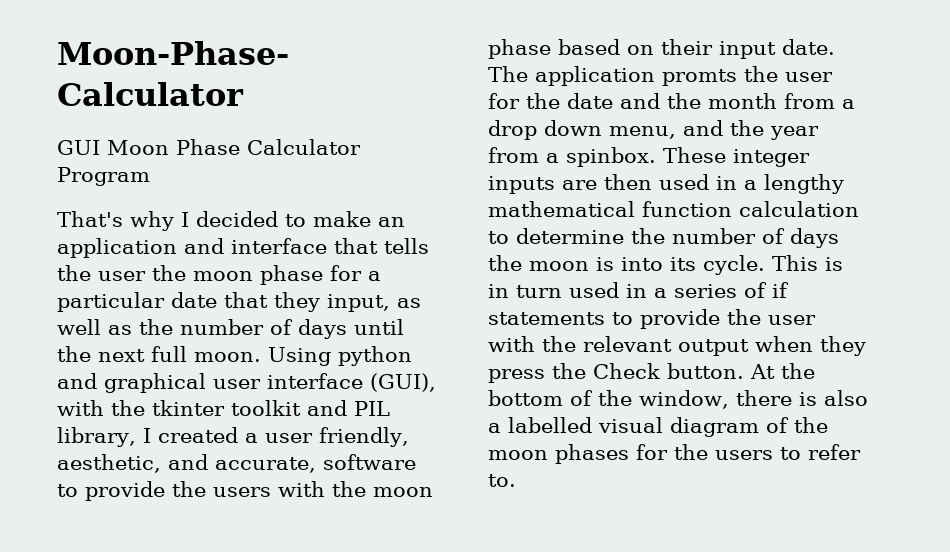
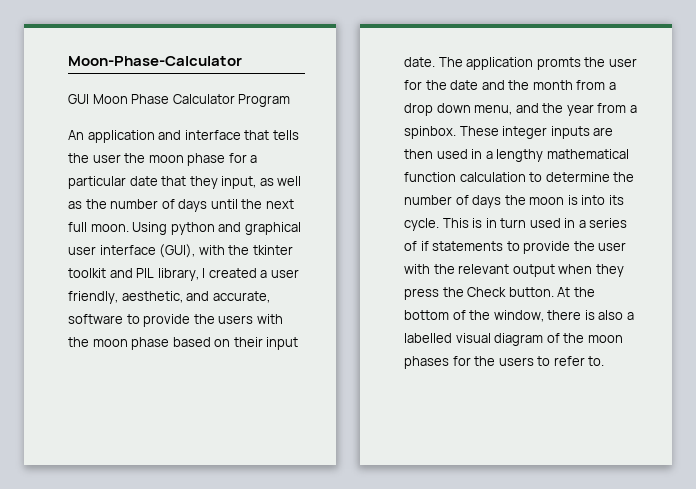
- That's why I decided to make an application and interface that tells the user the moon phase for a particular date that they input, as well as the number of days until the next full moon.
+ An application and interface that tells the user the moon phase for a particular date that they input, as well as the number of days until the next full moon.

